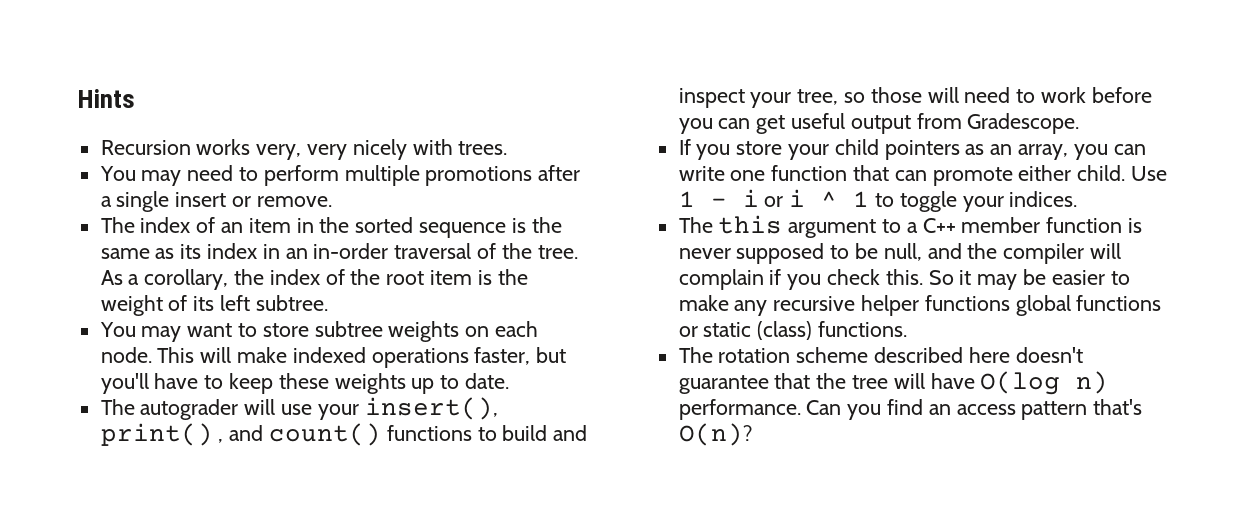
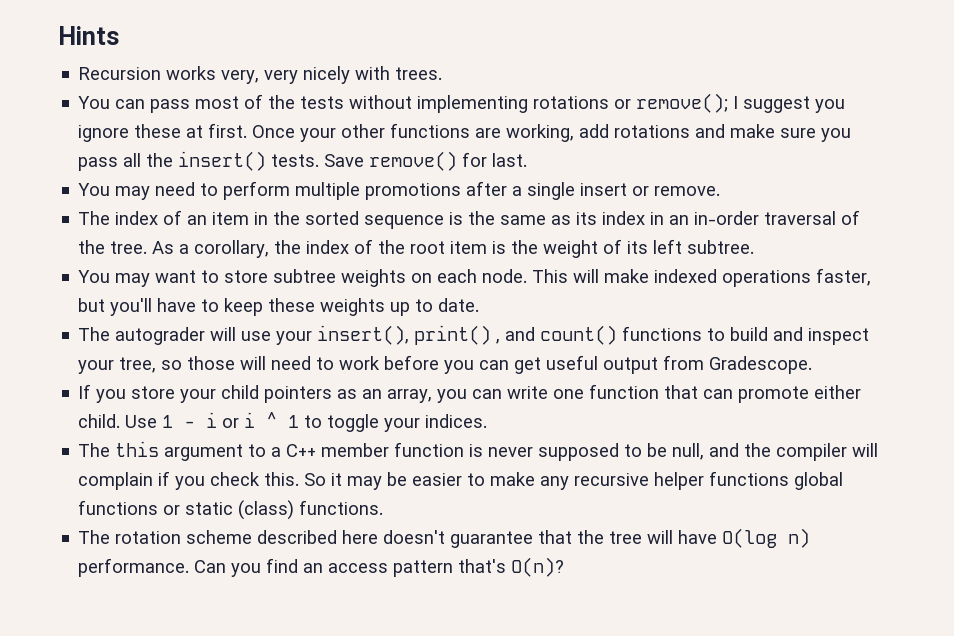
+ You can pass most of the tests without implementing rotations or remove(); I suggest you ignore these at first. Once your other functions are working, add rotations and make sure you pass all the insert() tests. Save remove() for last.

